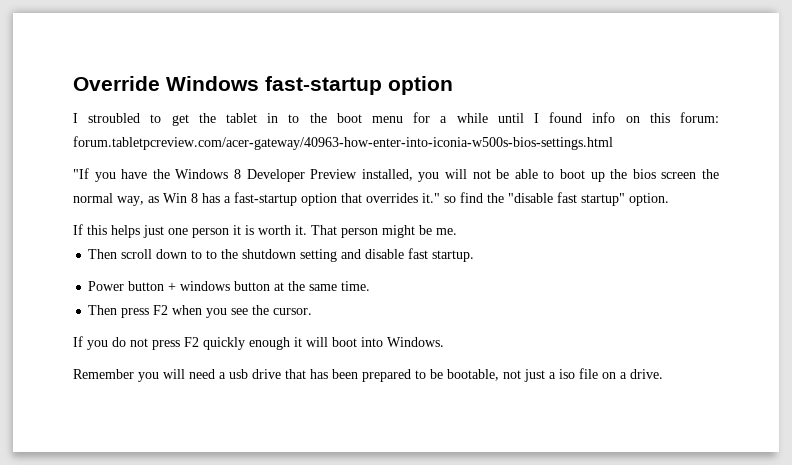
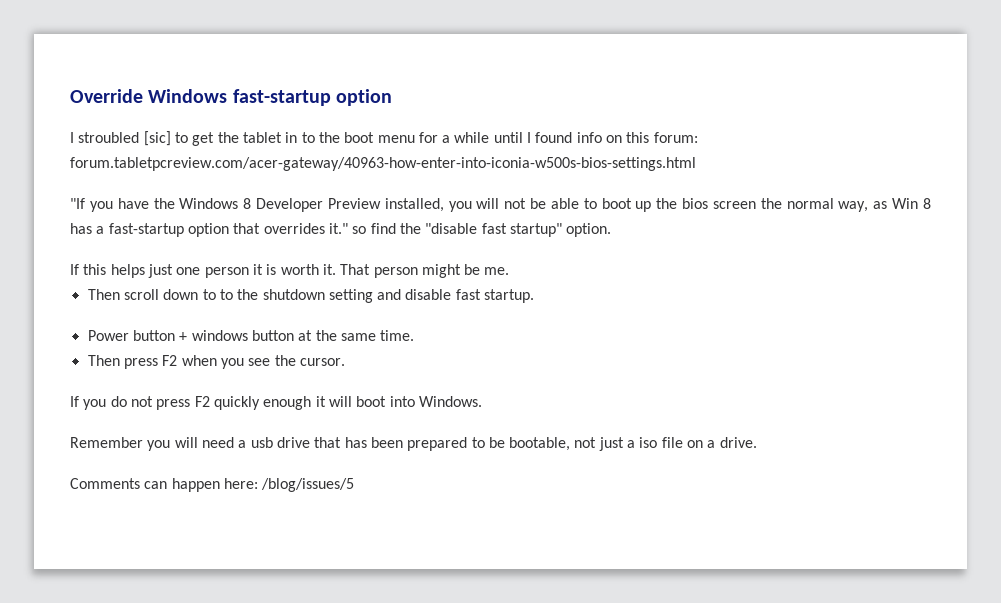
- I stroubled to get the tablet in to the boot menu for a while until I found info on this forum: forum.tabletpcreview.com/acer-gateway/40963-how-enter-into-iconia-w500s-bios-settings.html
+ I stroubled [sic] to get the tablet in to the boot menu for a while until I found info on this forum: forum.tabletpcreview.com/acer-gateway/40963-how-enter-into-iconia-w500s-bios-settings.html
+ Comments can happen here: /blog/issues/5

